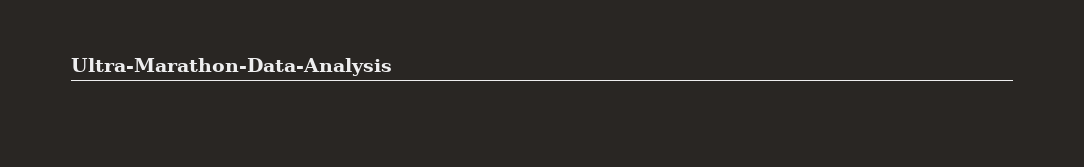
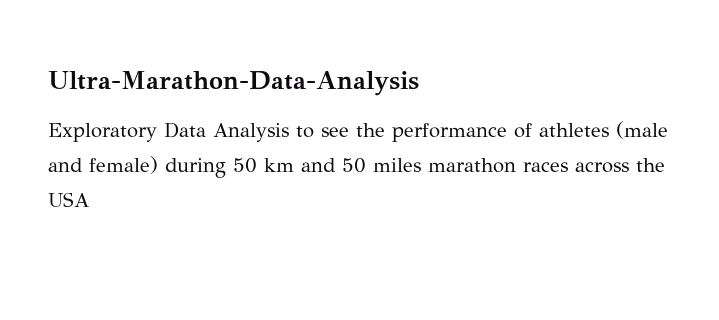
+ Exploratory Data Analysis to see the performance of athletes (male and female) during 50 km and 50 miles marathon races across the USA

